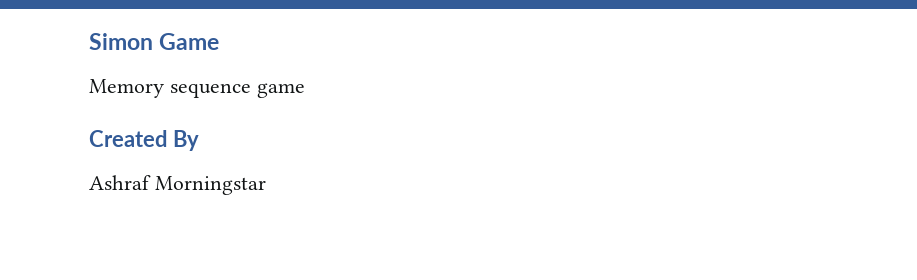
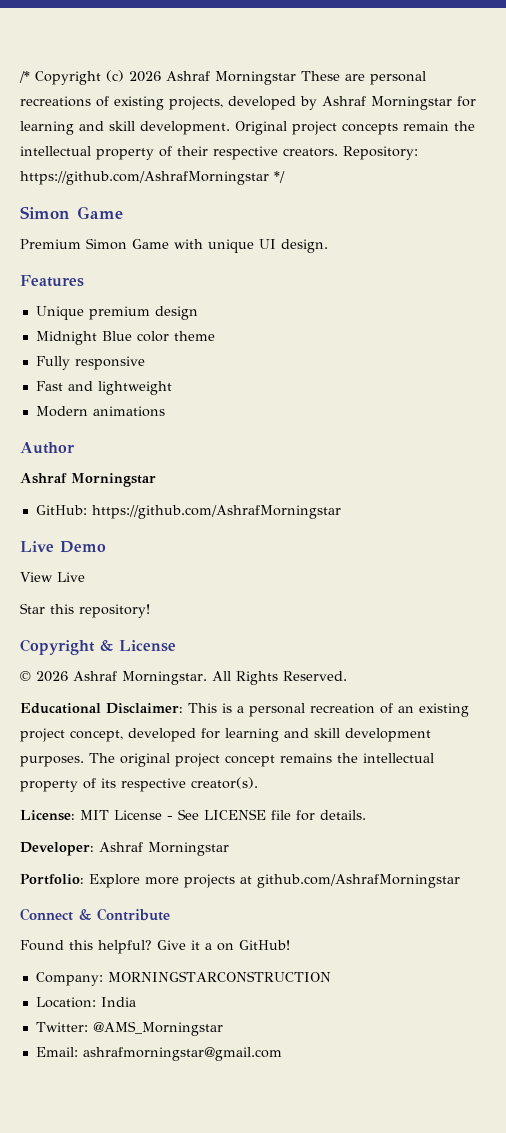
+ /* Copyright (c) 2026 Ashraf Morningstar These are personal recreations of existing projects, developed by Ashraf Morningstar for learning and skill development. Original project concepts remain the intellectual property of their respective creators. Repository: https://github.com/AshrafMorningstar */
  Simon Game
- Memory sequence game
- Created By
+ Premium Simon Game with unique UI design.
+ Features
+ Unique premium design
+ Midnight Blue color theme
+ Fully responsive
+ Fast and lightweight
+ Modern animations
+ Author
  Ashraf Morningstar
+ GitHub: https://github.com/AshrafMorningstar
+ Live Demo
+ View Live
+ Star this repository!
+ Copyright & License
+ © 2026 Ashraf Morningstar. All Rights Reserved.
+ Educational Disclaimer: This is a personal recreation of an existing project concept, developed for learning and skill development purposes. The original project concept remains the intellectual property of its respective creator(s).
+ License: MIT License - See LICENSE file for details.
+ Developer: Ashraf Morningstar
+ Portfolio: Explore more projects at github.com/AshrafMorningstar
+ Connect & Contribute
+ Found this helpful? Give it a on GitHub!
+ Company: MORNINGSTARCONSTRUCTION
+ Location: India
+ Twitter: @AMS_Morningstar
+ Email: ashrafmorningstar@gmail.com

